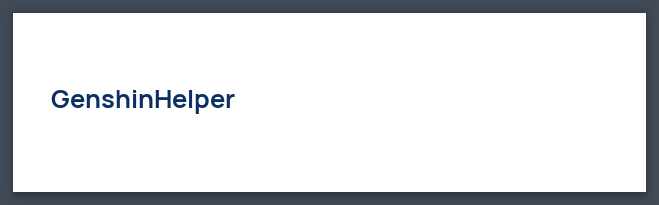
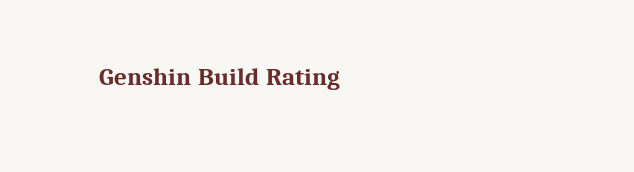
- GenshinHelper
+ Genshin Build Rating

